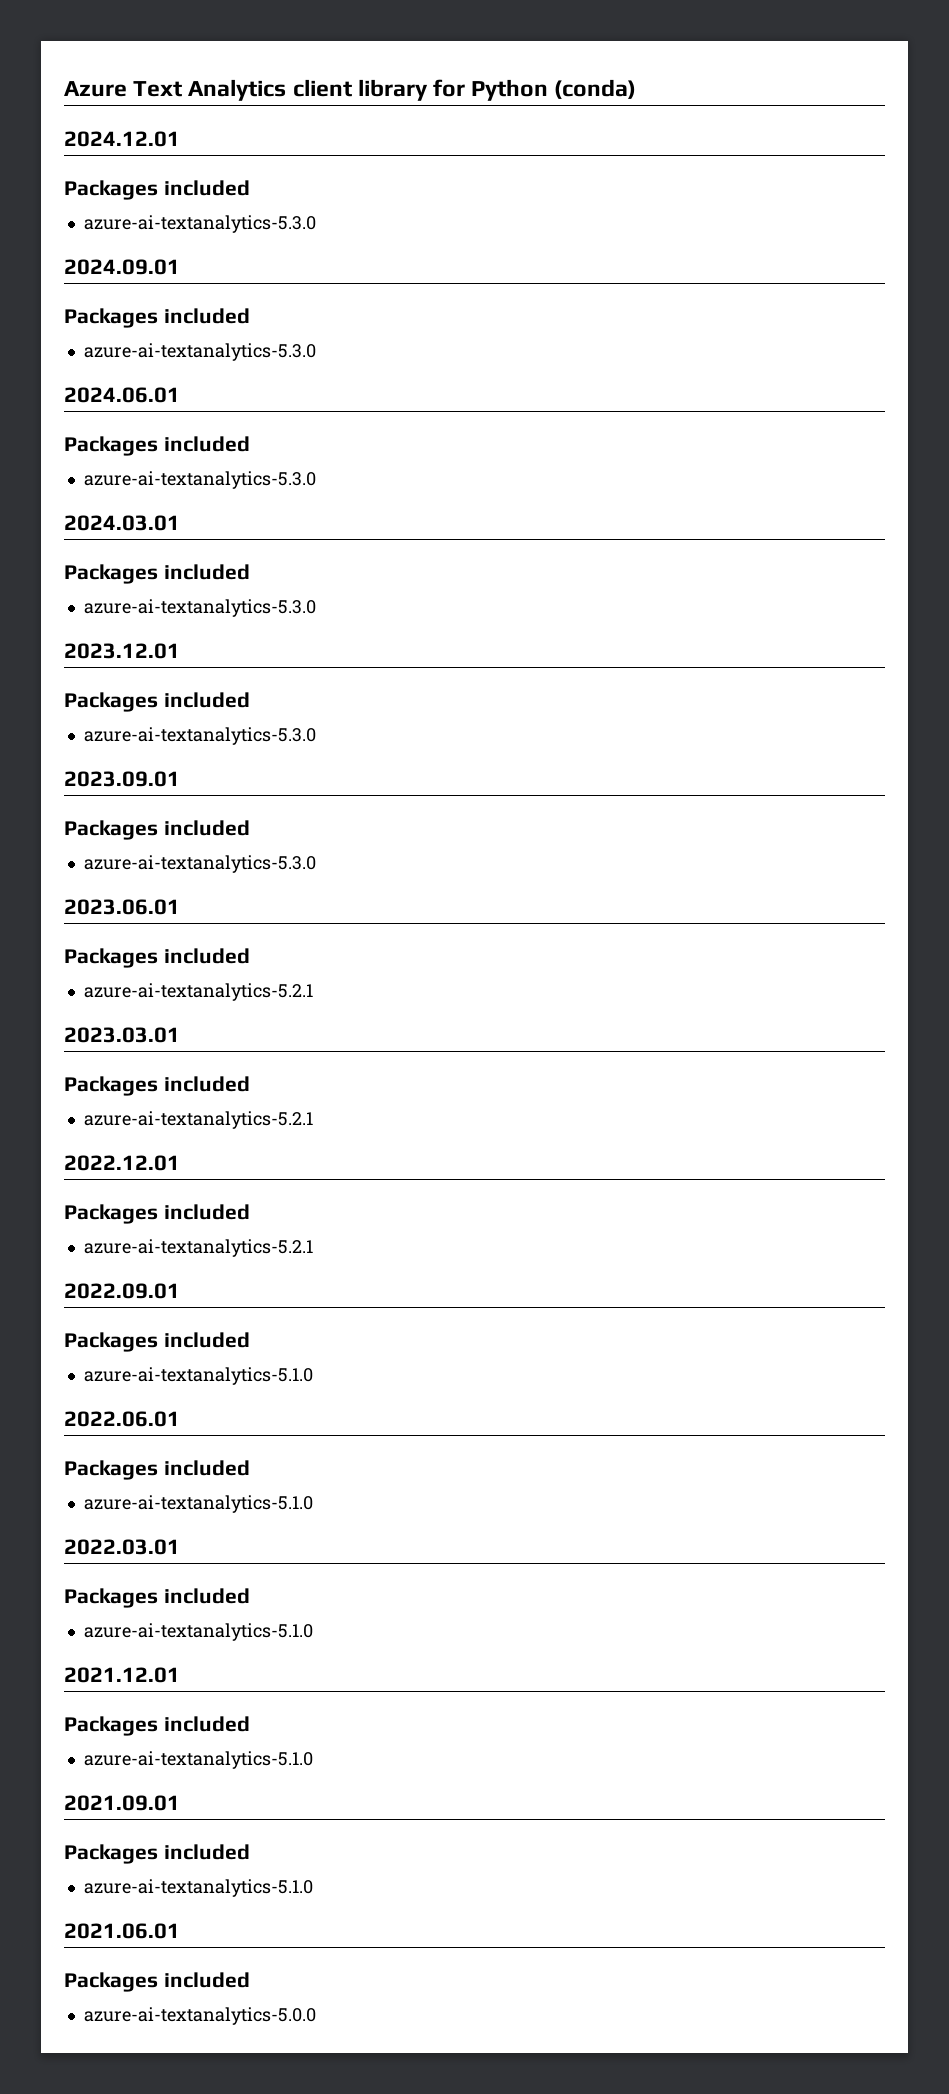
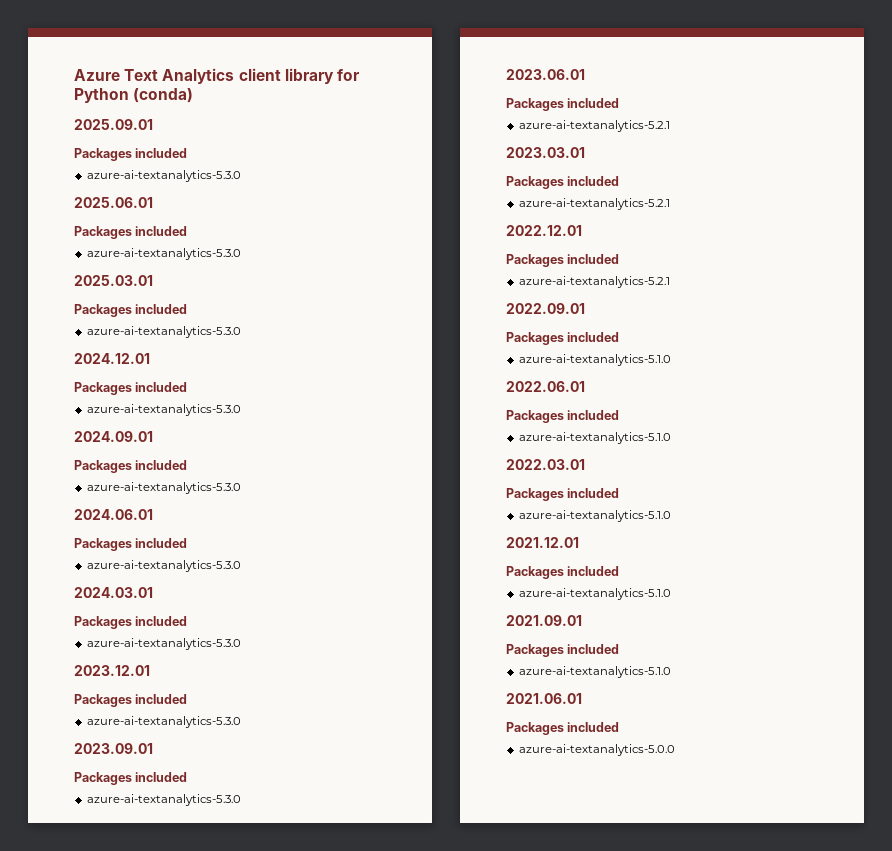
+ 2025.09.01
+ Packages included
+ azure-ai-textanalytics-5.3.0
+ 2025.06.01
+ Packages included
+ azure-ai-textanalytics-5.3.0
+ 2025.03.01
+ Packages included
+ azure-ai-textanalytics-5.3.0

